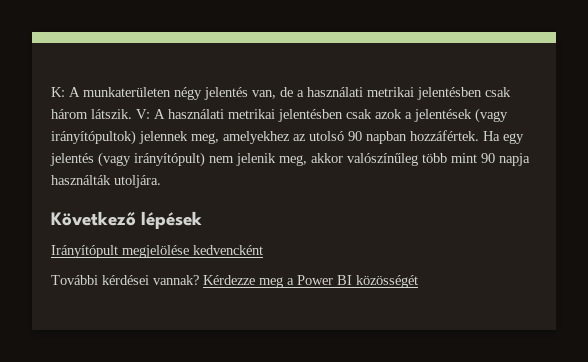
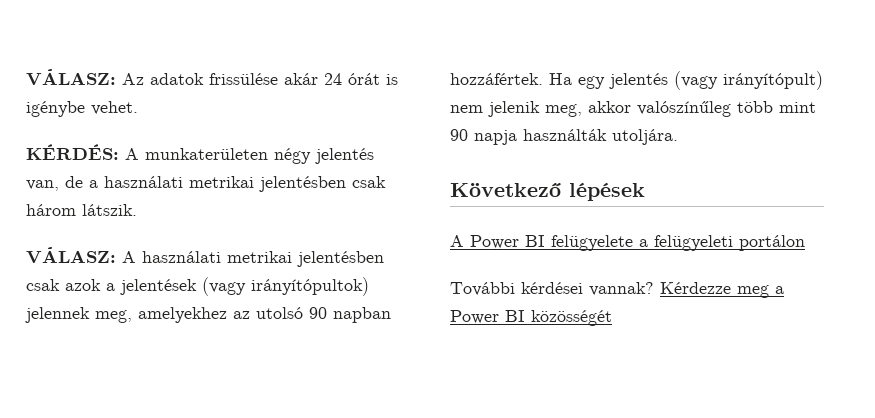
- K: A munkaterületen négy jelentés van, de a használati metrikai jelentésben csak három látszik. V: A használati metrikai jelentésben csak azok a jelentések (vagy irányítópultok) jelennek meg, amelyekhez az utolsó 90 napban hozzáfértek.
+ VÁLASZ: Az adatok frissülése akár 24 órát is igénybe vehet.
+ KÉRDÉS: A munkaterületen négy jelentés van, de a használati metrikai jelentésben csak három látszik.
+ VÁLASZ: A használati metrikai jelentésben csak azok a jelentések (vagy irányítópultok) jelennek meg, amelyekhez az utolsó 90 napban hozzáfértek.
- Irányítópult megjelölése kedvencként
+ A Power BI felügyelete a felügyeleti portálon

